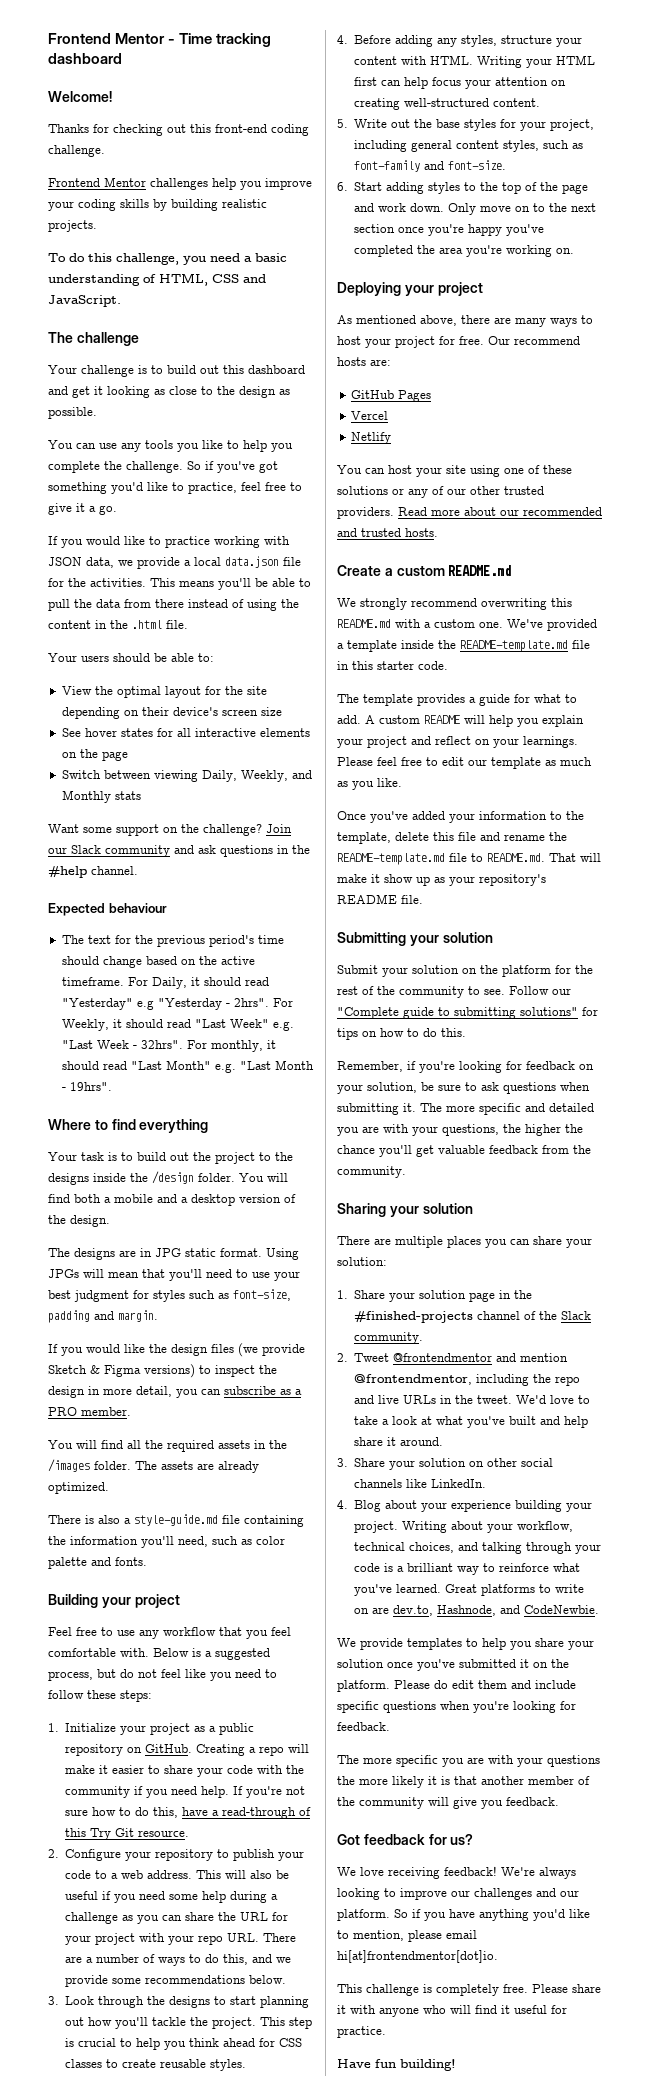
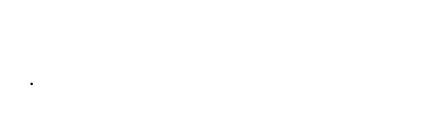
- Frontend Mentor - Time tracking dashboard
- Welcome!
- Thanks for checking out this front-end coding challenge.
- Frontend Mentor challenges help you improve your coding skills by building realistic projects.
- To do this challenge, you need a basic understanding of HTML, CSS and JavaScript.
- The challenge
- Your challenge is to build out this dashboard and get it looking as close to the design as possible.
- You can use any tools you like to help you complete the challenge. So if you've got something you'd like to practice, feel free to give it a go.
- If you would like to practice working with JSON data, we provide a local data.json file for the activities. This means you'll be able to pull the data from there instead of using the content in the .html file.
- Your users should be able to:
- View the optimal layout for the site depending on their device's screen size
- See hover states for all interactive elements on the page
- Switch between viewing Daily, Weekly, and Monthly stats
- Want some support on the challenge? Join our Slack community and ask questions in the #help channel.
- Expected behaviour
- The text for the previous period's time should change based on the active timeframe. For Daily, it should read "Yesterday" e.g "Yesterday - 2hrs". For Weekly, it should read "Last Week" e.g. "Last Week - 32hrs". For monthly, it should read "Last Month" e.g. "Last Month - 19hrs".
- Where to find everything
- Your task is to build out the project to the designs inside the /design folder. You will find both a mobile and a desktop version of the design.
- The designs are in JPG static format. Using JPGs will mean that you'll need to use your best judgment for styles such as font-size, padding and margin.
- If you would like the design files (we provide Sketch & Figma versions) to inspect the design in more detail, you can subscribe as a PRO member.
- You will find all the required assets in the /images folder. The assets are already optimized.
- There is also a style-guide.md file containing the information you'll need, such as color palette and fonts.
- Building your project
- Feel free to use any workflow that you feel comfortable with. Below is a suggested process, but do not feel like you need to follow these steps:
- 1. Initialize your project as a public repository on GitHub. Creating a repo will make it easier to share your code with the community if you need help. If you're not sure how to do this, have a read-through of this Try Git resource.
- 2. Configure your repository to publish your code to a web address. This will also be useful if you need some help during a challenge as you can share the URL for your project with your repo URL. There are a number of ways to do this, and we provide some recommendations below.
- 3. Look through the designs to start planning out how you'll tackle the project. This step is crucial to help you think ahead for CSS classes to create reusable styles.
- 4. Before adding any styles, structure your content with HTML. Writing your HTML first can help focus your attention on creating well-structured content.
- 5. Write out the base styles for your project, including general content styles, such as font-family and font-size.
- 6. Start adding styles to the top of the page and work down. Only move on to the next section once you're happy you've completed the area you're working on.
- Deploying your project
- As mentioned above, there are many ways to host your project for free. Our recommend hosts are:
- GitHub Pages
- Vercel
- Netlify
- You can host your site using one of these solutions or any of our other trusted providers. Read more about our recommended and trusted hosts.
- Create a custom README.md
- We strongly recommend overwriting this README.md with a custom one. We've provided a template inside the README-template.md file in this starter code.
- The template provides a guide for what to add. A custom README will help you explain your project and reflect on your learnings. Please feel free to edit our template as much as you like.
- Once you've added your information to the template, delete this file and rename the README-template.md file to README.md. That will make it show up as your repository's README file.
- Submitting your solution
- Submit your solution on the platform for the rest of the community to see. Follow our "Complete guide to submitting solutions" for tips on how to do this.
- Remember, if you're looking for feedback on your solution, be sure to ask questions when submitting it. The more specific and detailed you are with your questions, the higher the chance you'll get valuable feedback from the community.
- Sharing your solution
- There are multiple places you can share your solution:
- 1. Share your solution page in the #finished-projects channel of the Slack community.
- 2. Tweet @frontendmentor and mention @frontendmentor, including the repo and live URLs in the tweet. We'd love to take a look at what you've built and help share it around.
- 3. Share your solution on other social channels like LinkedIn.
- 4. Blog about your experience building your project. Writing about your workflow, technical choices, and talking through your code is a brilliant way to reinforce what you've learned. Great platforms to write on are dev.to, Hashnode, and CodeNewbie.
- We provide templates to help you share your solution once you've submitted it on the platform. Please do edit them and include specific questions when you're looking for feedback.
- The more specific you are with your questions the more likely it is that another member of the community will give you feedback.
- Got feedback for us?
- We love receiving feedback! We're always looking to improve our challenges and our platform. So if you have anything you'd like to mention, please email hi[at]frontendmentor[dot]io.
- This challenge is completely free. Please share it with anyone who will find it useful for practice.
- Have fun building!
+ .

